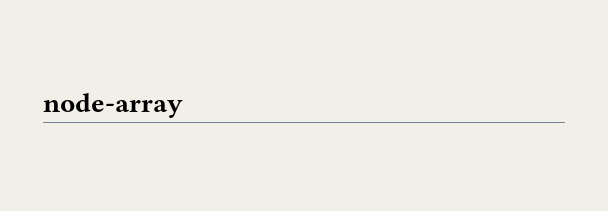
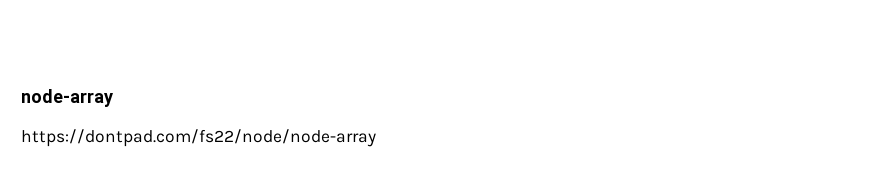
+ https://dontpad.com/fs22/node/node-array

